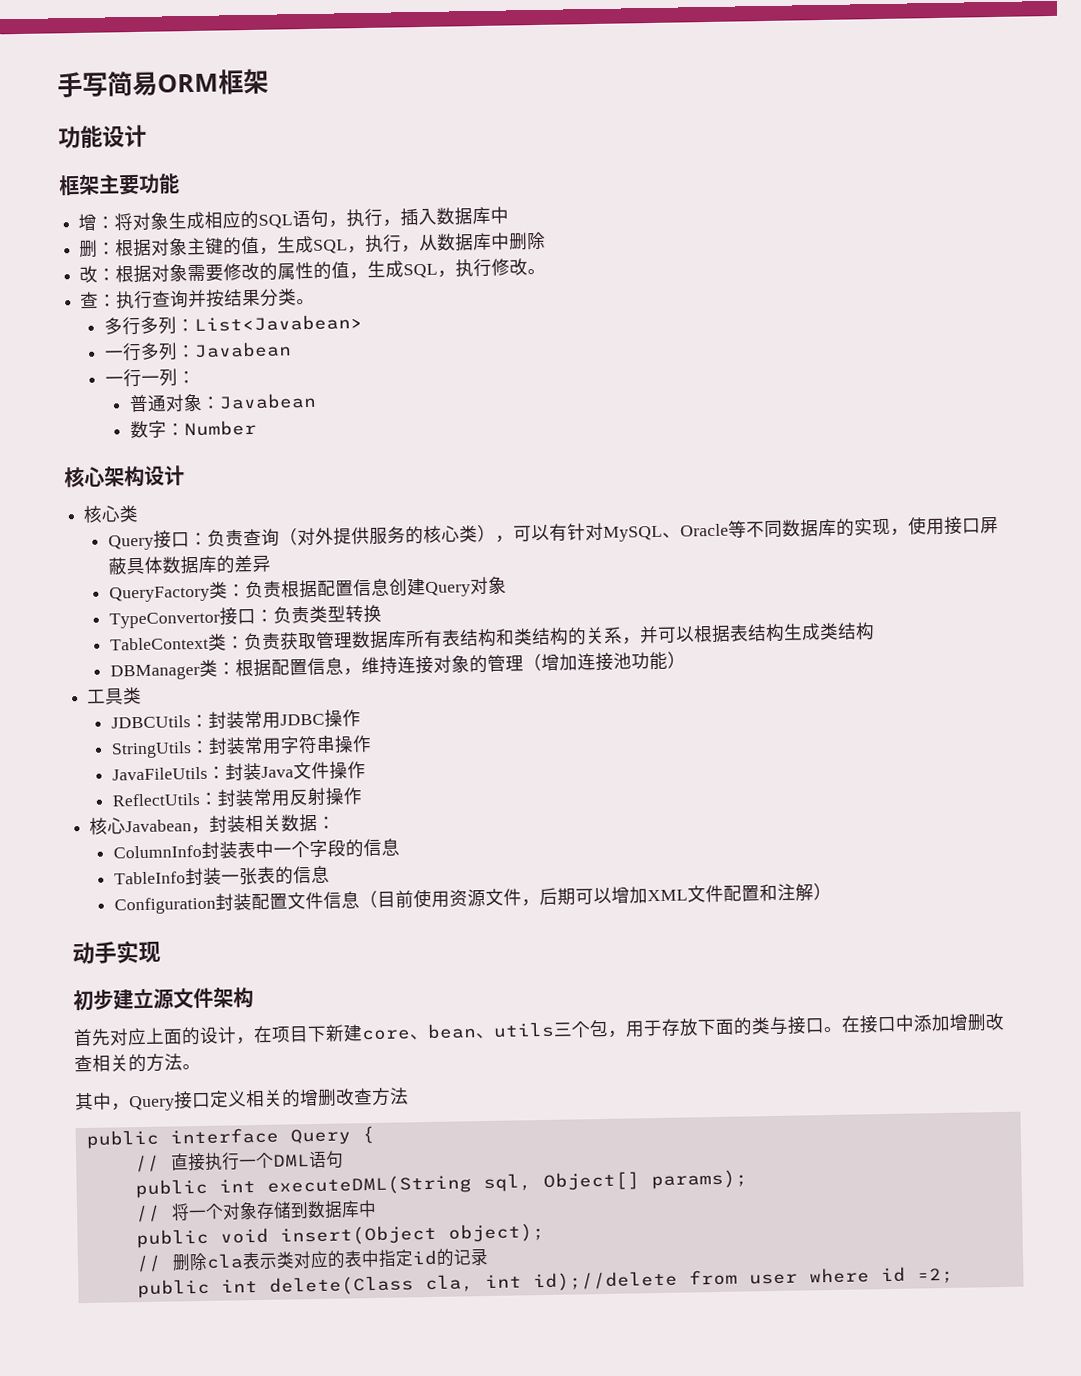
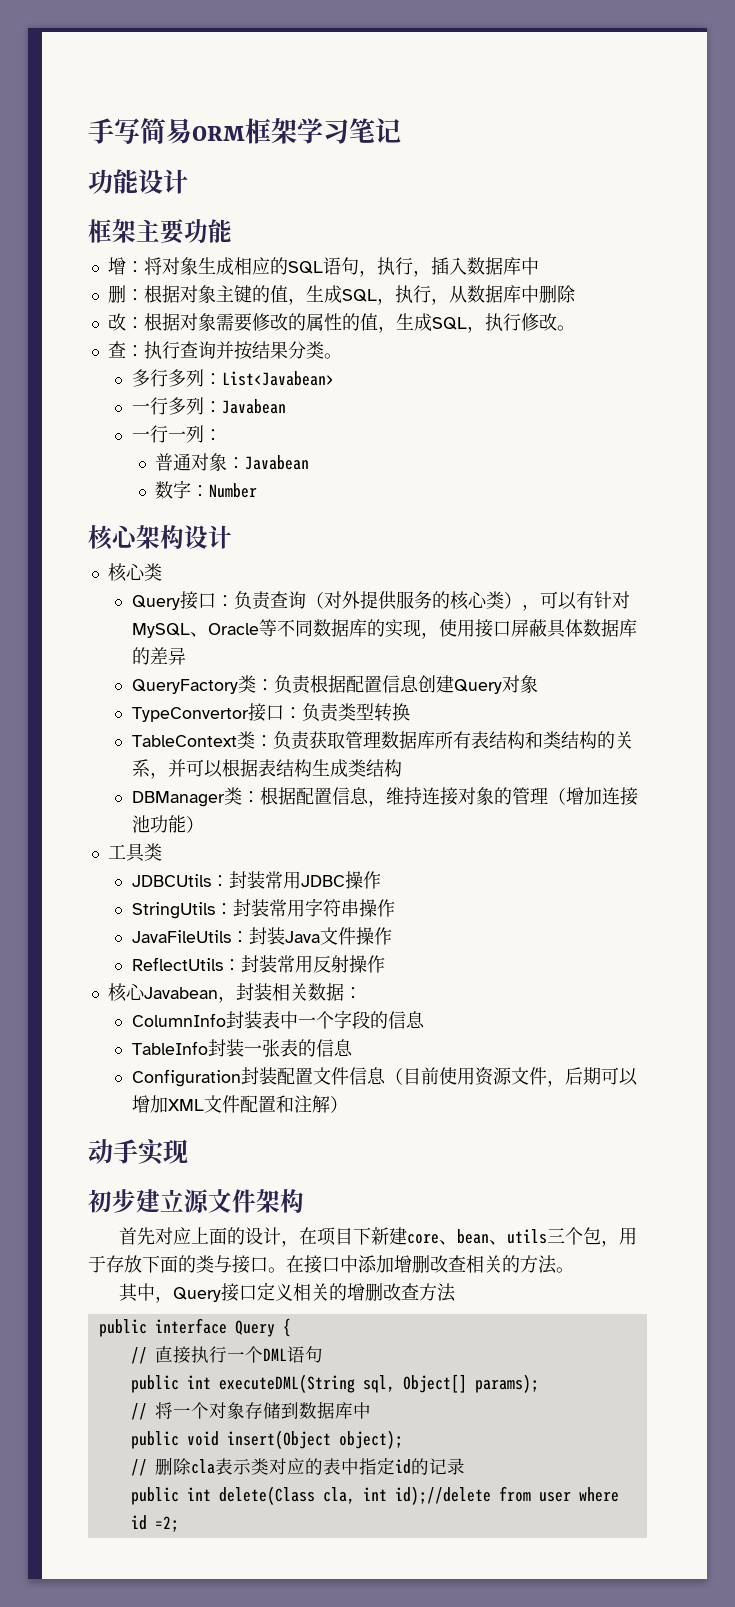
- 手写简易ORM框架
+ 手写简易ORM框架学习笔记

